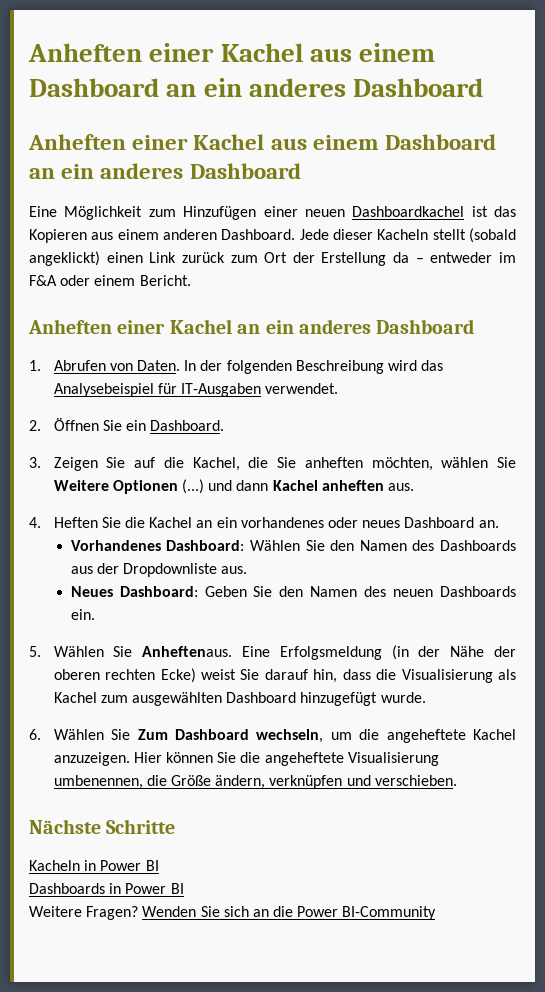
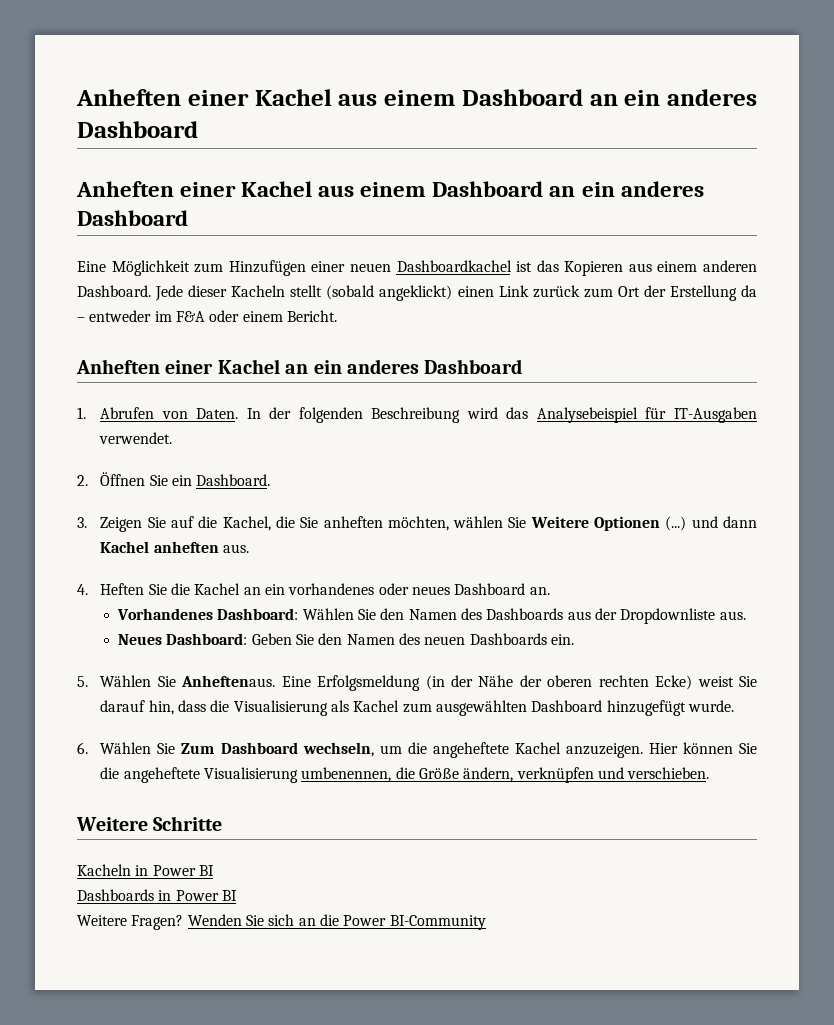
- Nächste Schritte
+ Weitere Schritte

